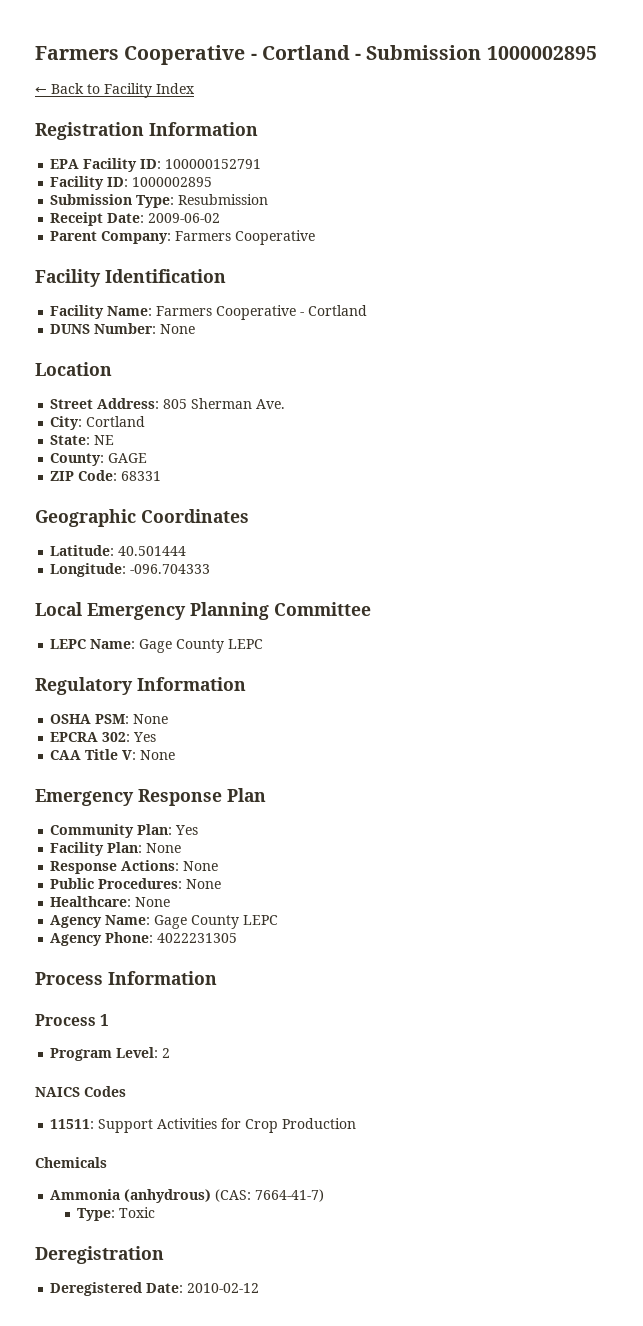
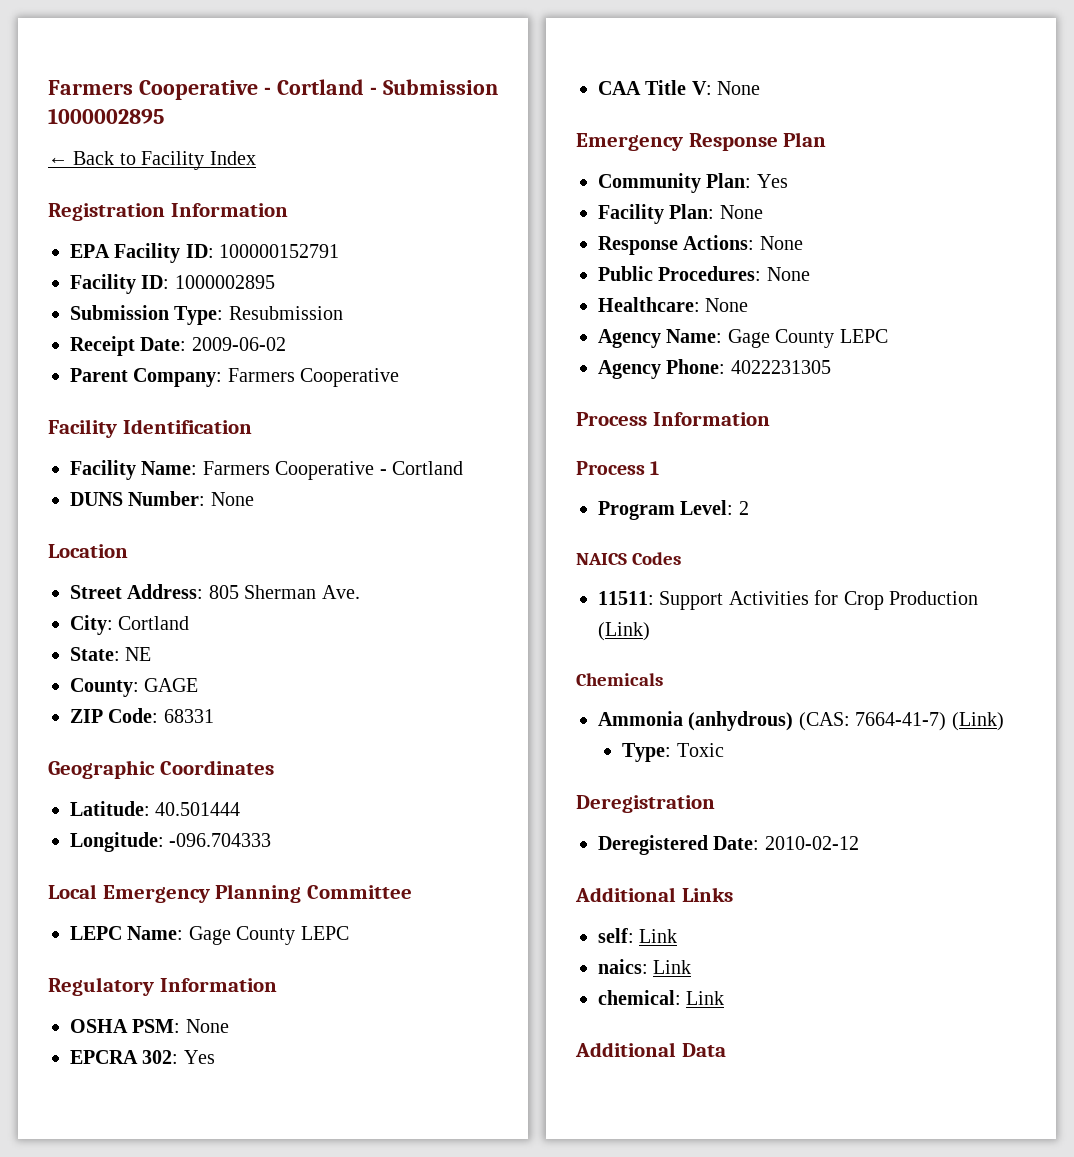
- 11511: Support Activities for Crop Production
+ 11511: Support Activities for Crop Production (Link)
- Ammonia (anhydrous) (CAS: 7664-41-7)
+ Ammonia (anhydrous) (CAS: 7664-41-7) (Link)
+ Additional Links
+ self: Link
+ naics: Link
+ chemical: Link
+ Additional Data

